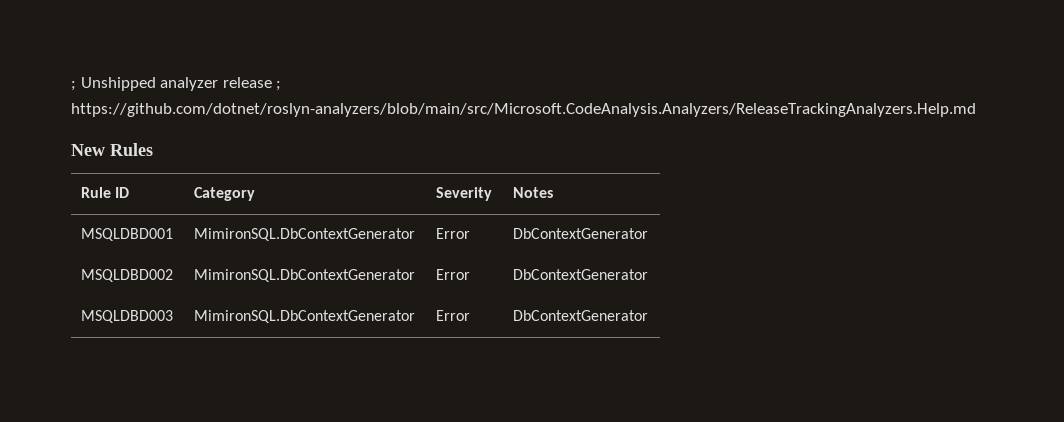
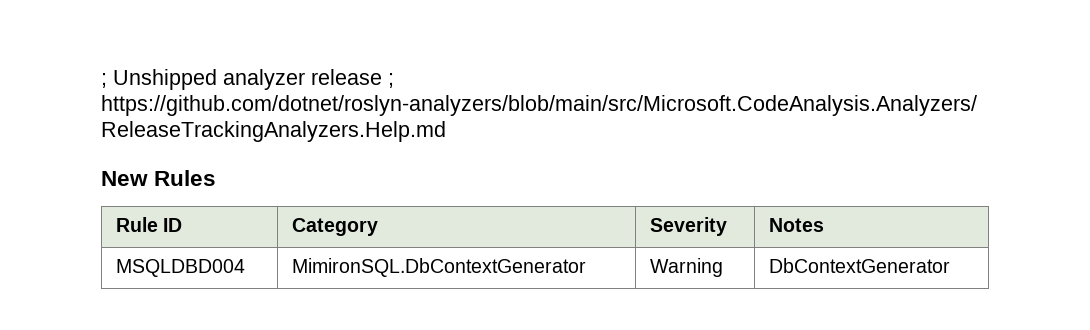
- MSQLDBD001 | MimironSQL.DbContextGenerator | Error | DbContextGenerator
- MSQLDBD002 | MimironSQL.DbContextGenerator | Error | DbContextGenerator
- MSQLDBD003 | MimironSQL.DbContextGenerator | Error | DbContextGenerator
+ MSQLDBD004 | MimironSQL.DbContextGenerator | Warning | DbContextGenerator

